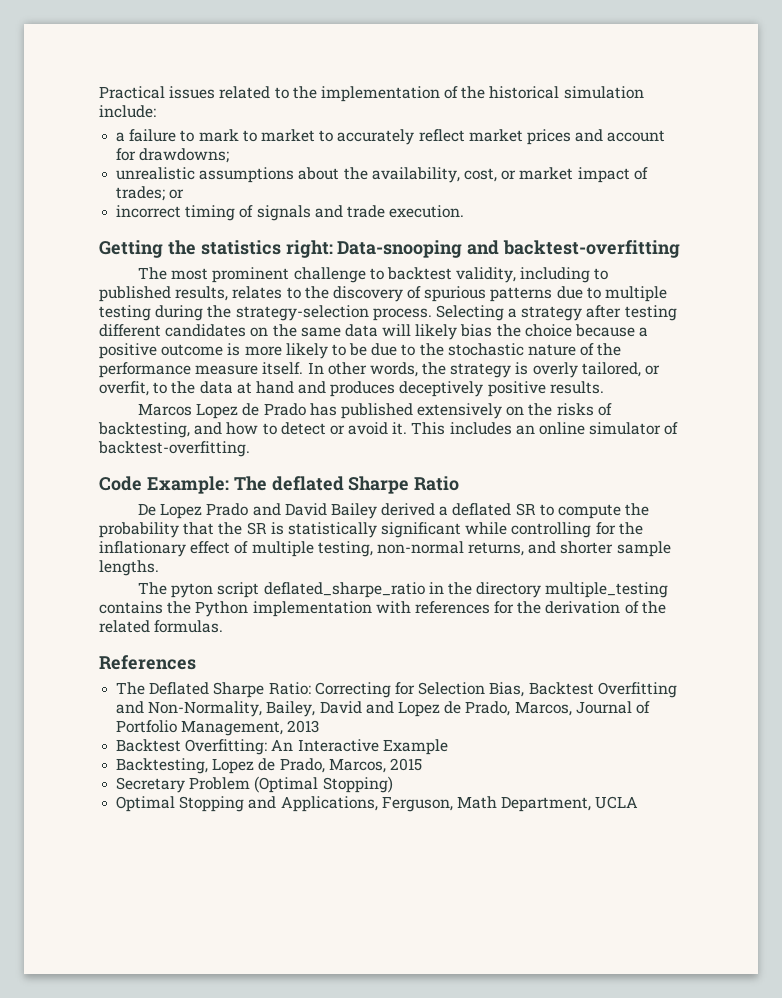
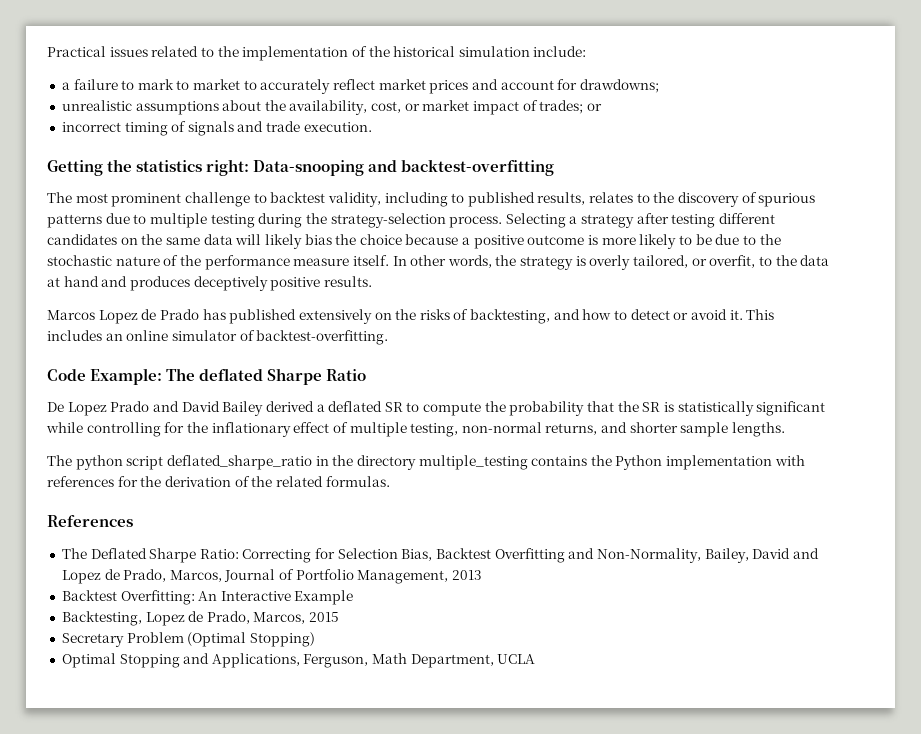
- The pyton script deflated_sharpe_ratio in the directory multiple_testing contains the Python implementation with references for the derivation of the related formulas.
+ The python script deflated_sharpe_ratio in the directory multiple_testing contains the Python implementation with references for the derivation of the related formulas.

